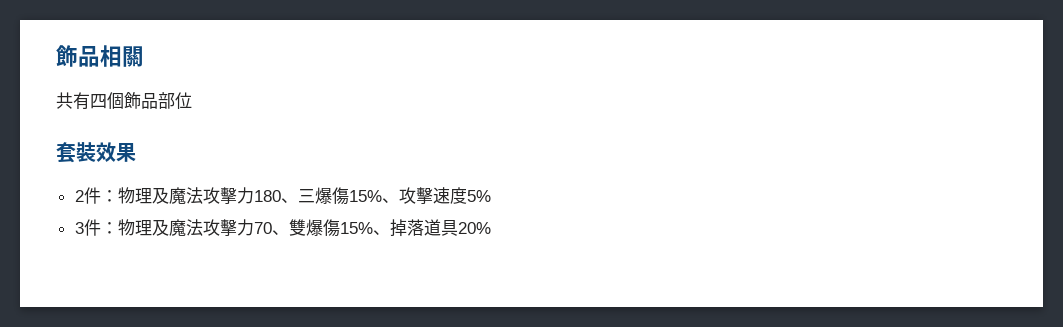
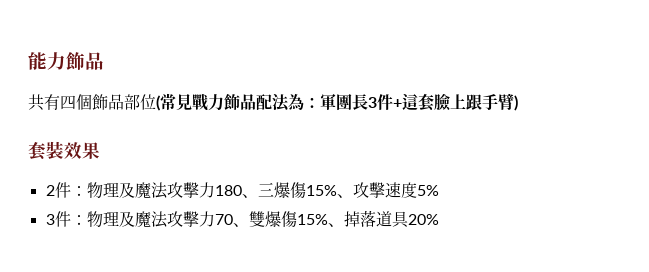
- 飾品相關
+ 能力飾品
- 共有四個飾品部位
+ 共有四個飾品部位(常見戰力飾品配法為：軍團長3件+這套臉上跟手臂)

